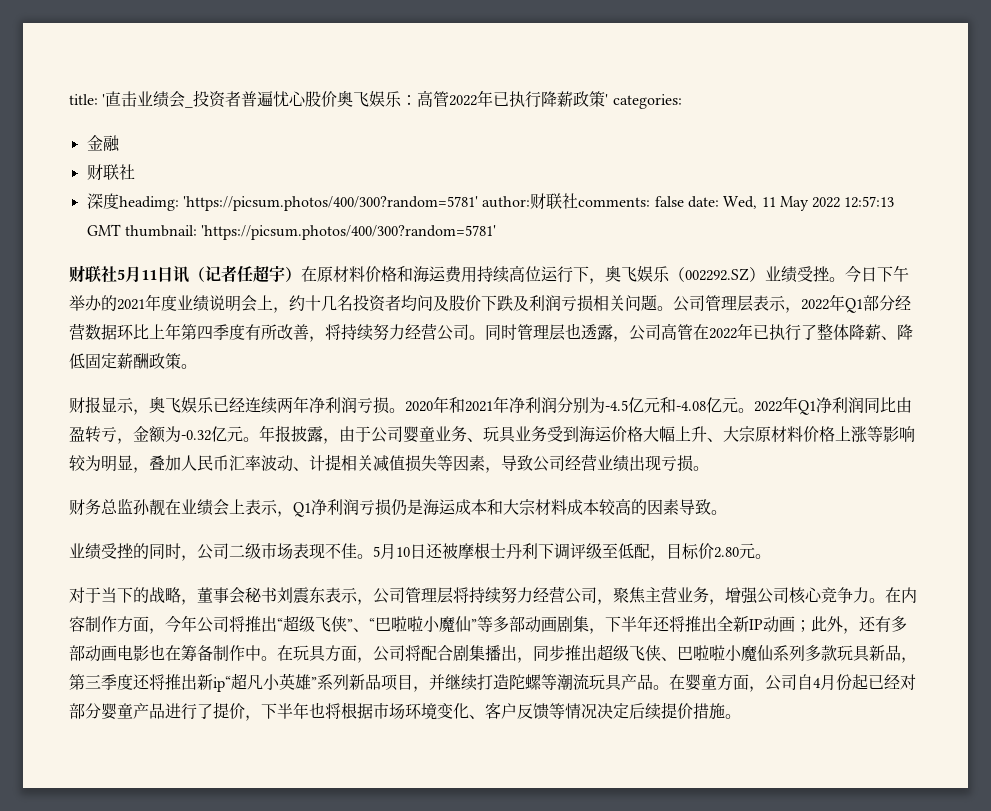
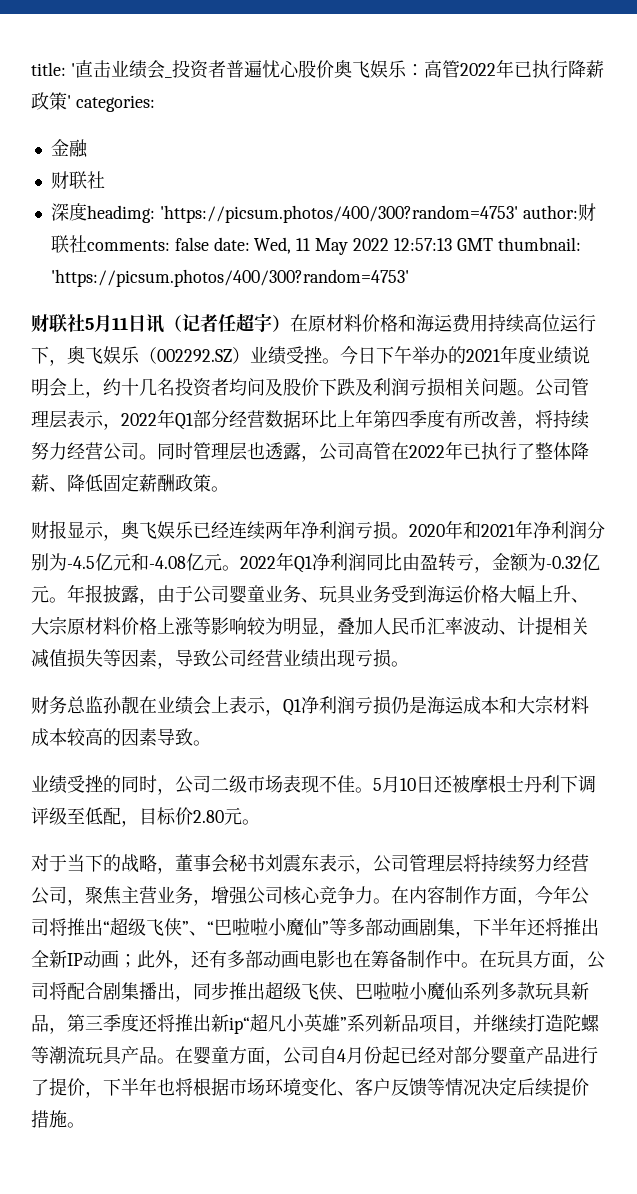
- 深度headimg: 'https://picsum.photos/400/300?random=5781' author:财联社comments: false date: Wed, 11 May 2022 12:57:13 GMT thumbnail: 'https://picsum.photos/400/300?random=5781'
+ 深度headimg: 'https://picsum.photos/400/300?random=4753' author:财联社comments: false date: Wed, 11 May 2022 12:57:13 GMT thumbnail: 'https://picsum.photos/400/300?random=4753'

